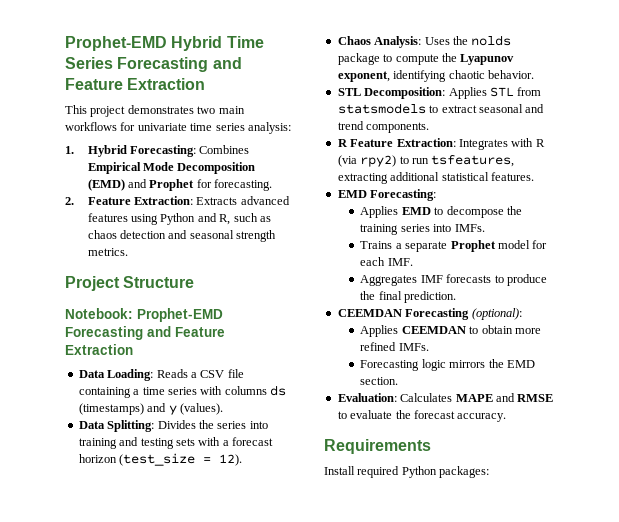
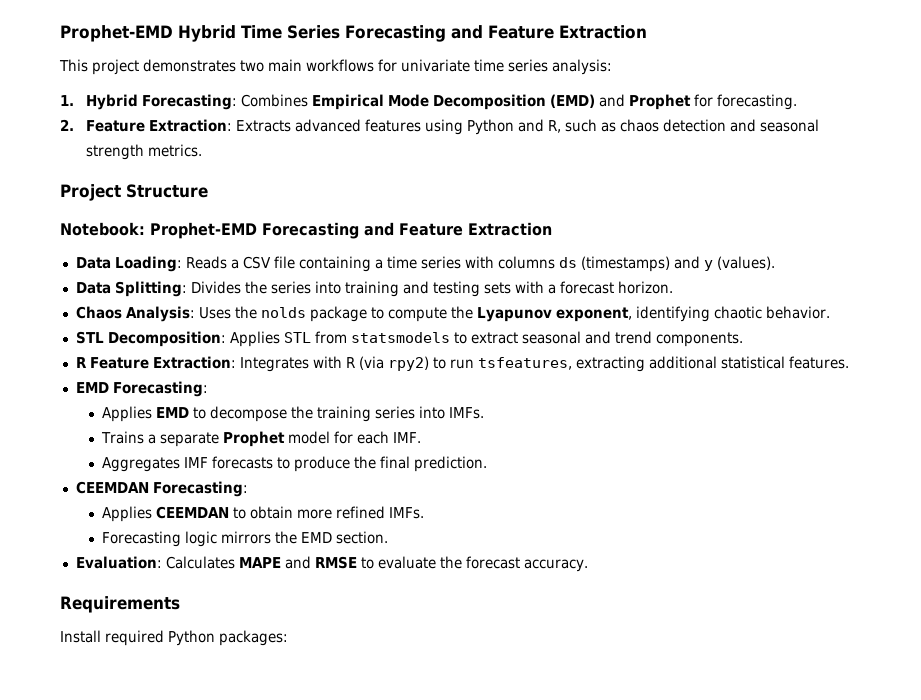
- Data Splitting: Divides the series into training and testing sets with a forecast horizon (test_size = 12).
+ Data Splitting: Divides the series into training and testing sets with a forecast horizon.
- CEEMDAN Forecasting (optional):
+ CEEMDAN Forecasting:

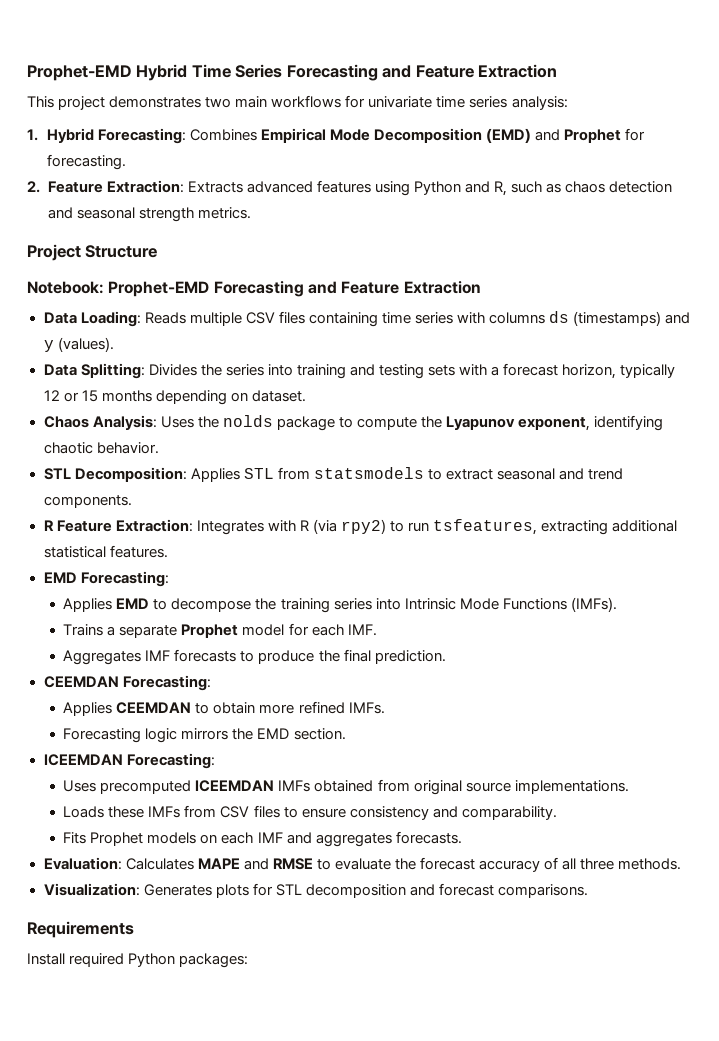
- Data Loading: Reads a CSV file containing a time series with columns ds (timestamps) and y (values).
+ Data Loading: Reads multiple CSV files containing time series with columns ds (timestamps) and y (values).
- Data Splitting: Divides the series into training and testing sets with a forecast horizon.
+ Data Splitting: Divides the series into training and testing sets with a forecast horizon, typically 12 or 15 months depending on dataset.
- Applies EMD to decompose the training series into IMFs.
+ Applies EMD to decompose the training series into Intrinsic Mode Functions (IMFs).
+ ICEEMDAN Forecasting:
+ Uses precomputed ICEEMDAN IMFs obtained from original source implementations.
+ Loads these IMFs from CSV files to ensure consistency and comparability.
+ Fits Prophet models on each IMF and aggregates forecasts.
- Evaluation: Calculates MAPE and RMSE to evaluate the forecast accuracy.
+ Evaluation: Calculates MAPE and RMSE to evaluate the forecast accuracy of all three methods.
+ Visualization: Generates plots for STL decomposition and forecast comparisons.

